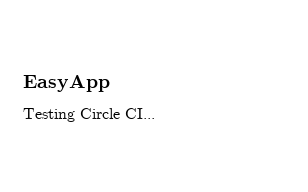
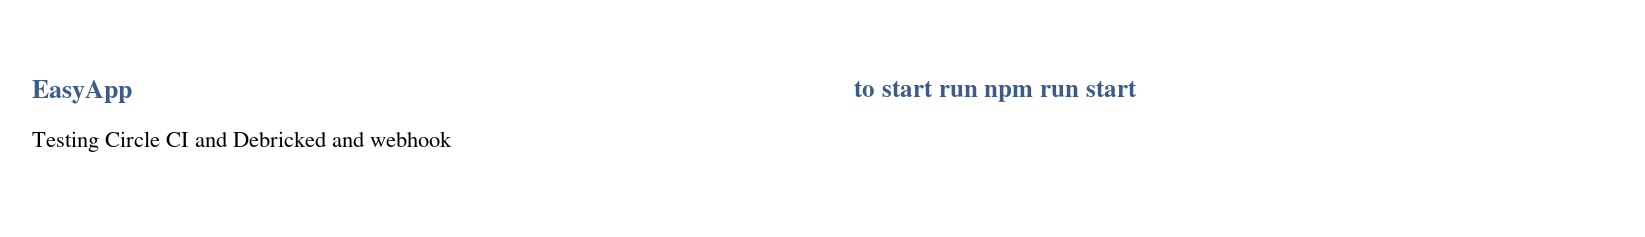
- Testing Circle CI...
+ Testing Circle CI and Debricked and webhook
+ to start run npm run start

